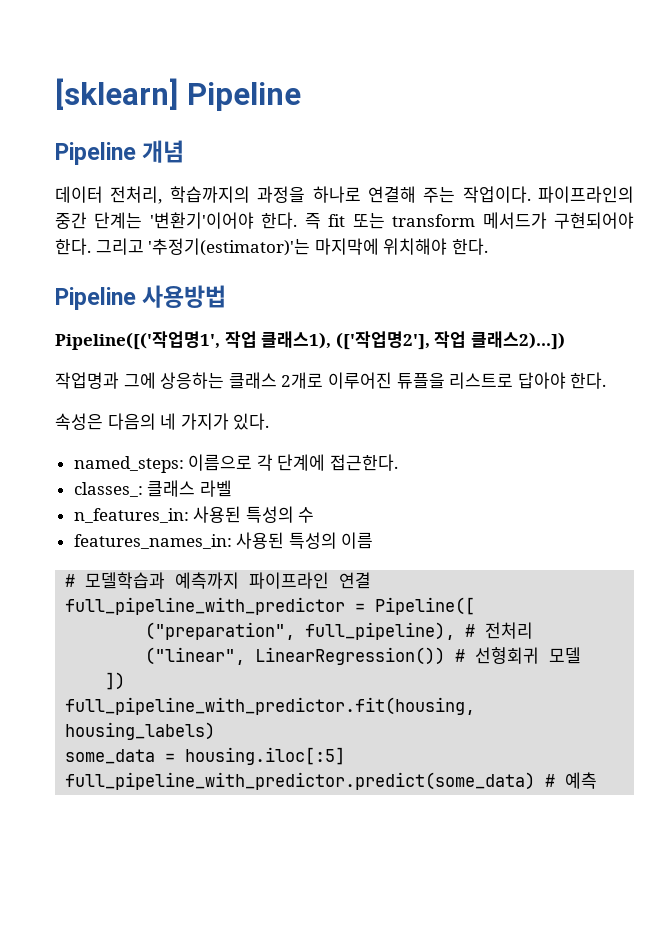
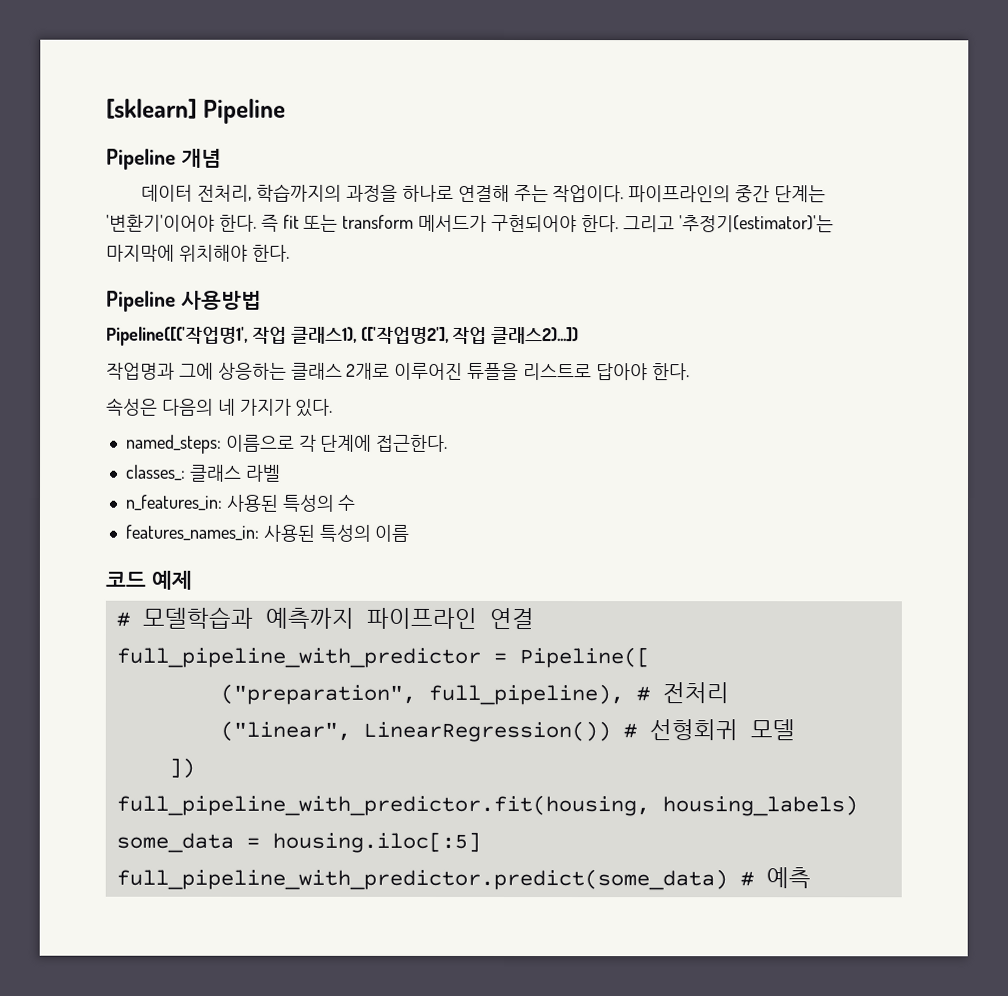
+ 코드 예제

